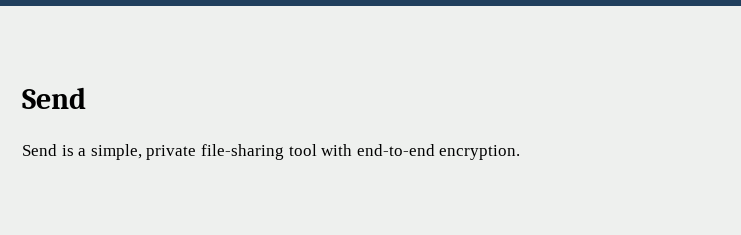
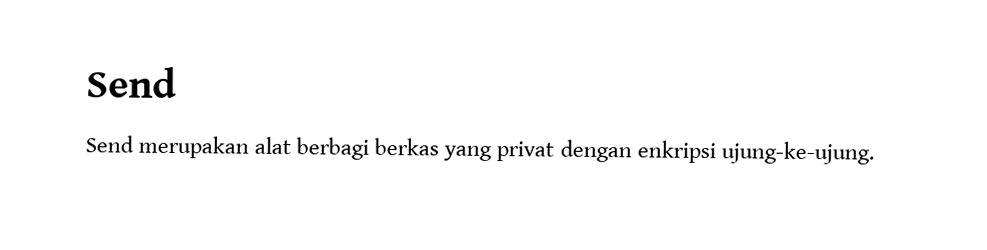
- Send is a simple, private file-sharing tool with end-to-end encryption.
+ Send merupakan alat berbagi berkas yang privat dengan enkripsi ujung-ke-ujung.

